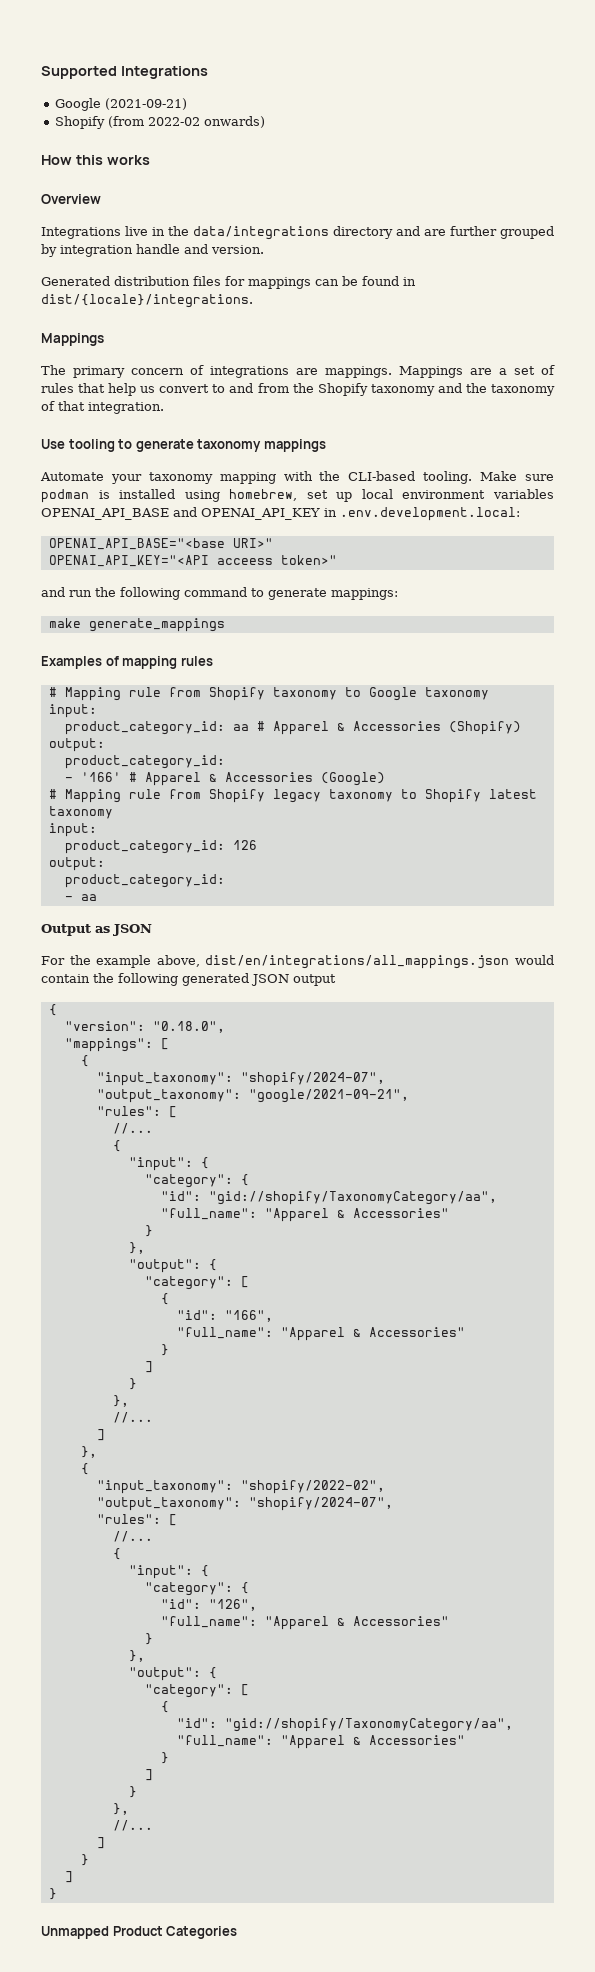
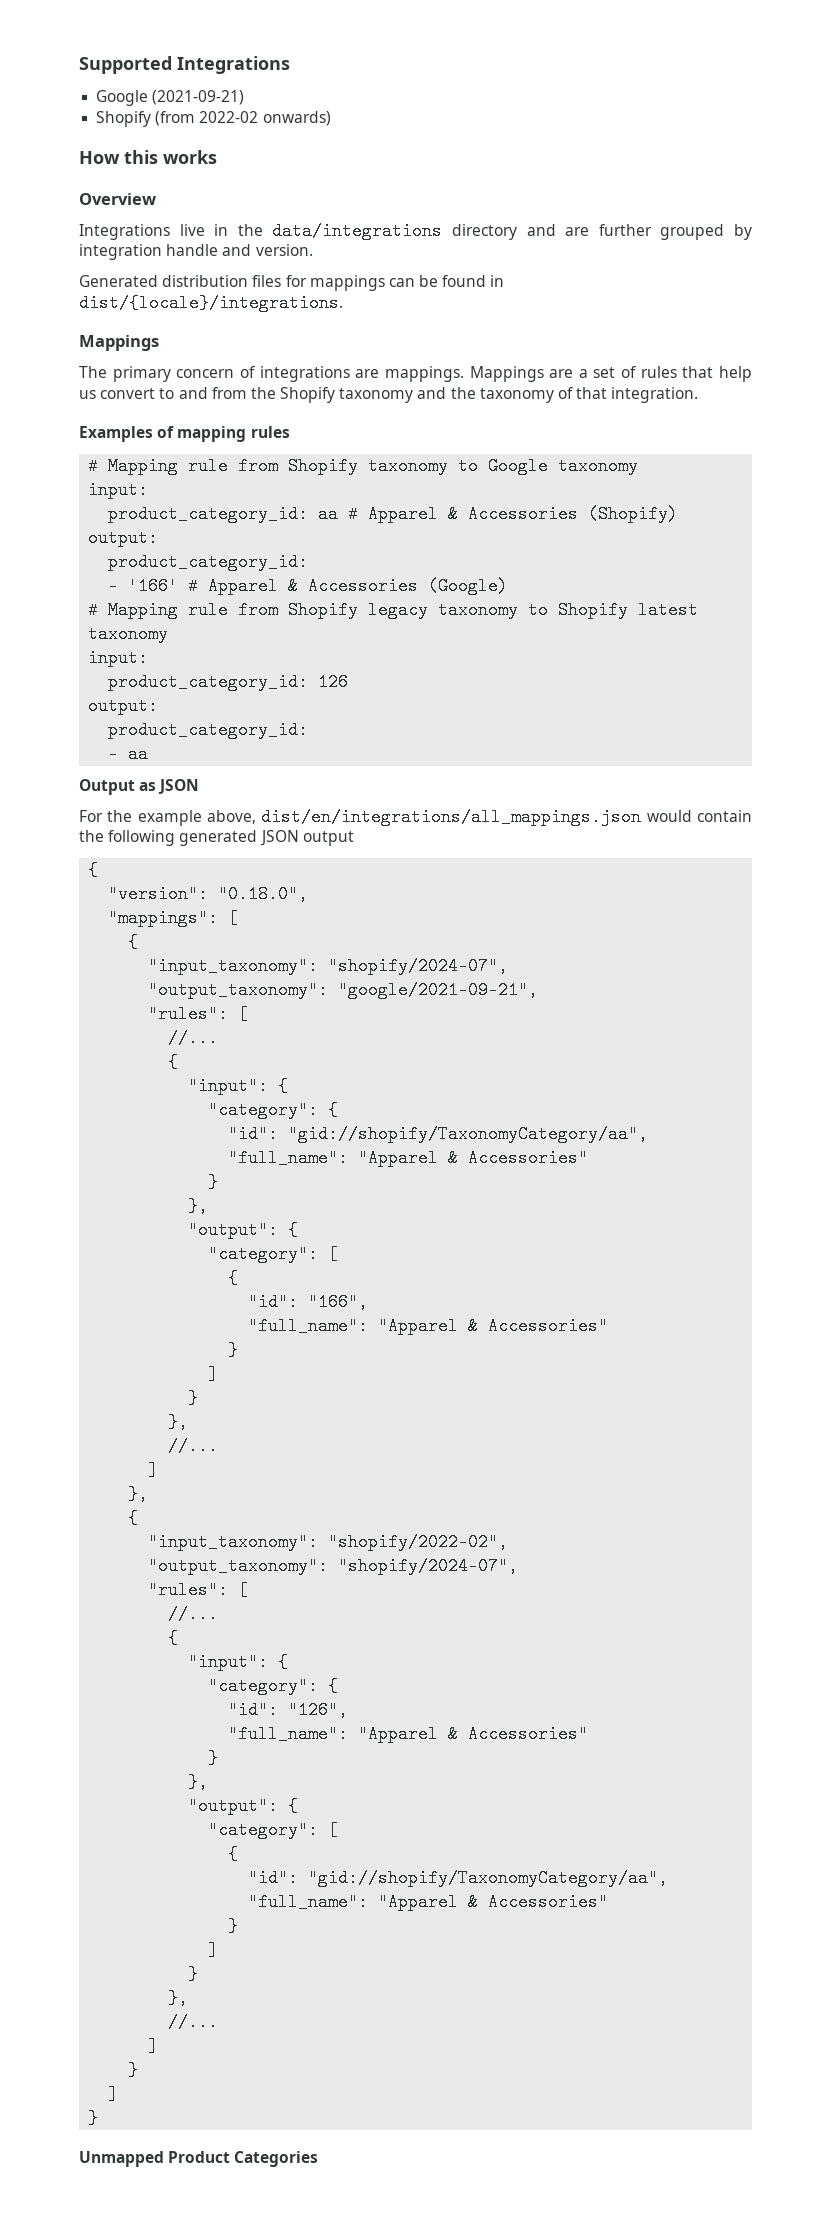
- Use tooling to generate taxonomy mappings
- Automate your taxonomy mapping with the CLI-based tooling. Make sure podman is installed using homebrew, set up local environment variables OPENAI_API_BASE and OPENAI_API_KEY in .env.development.local:
- OPENAI_API_BASE="<base URI>"
- OPENAI_API_KEY="<API acceess token>"
- and run the following command to generate mappings:
- make generate_mappings

